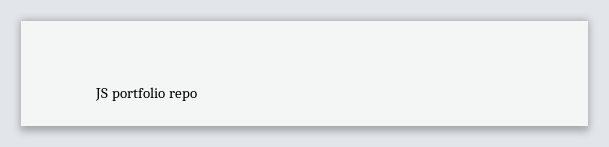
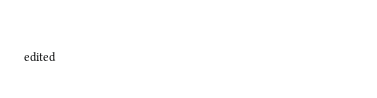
- JS portfolio repo
+ edited

